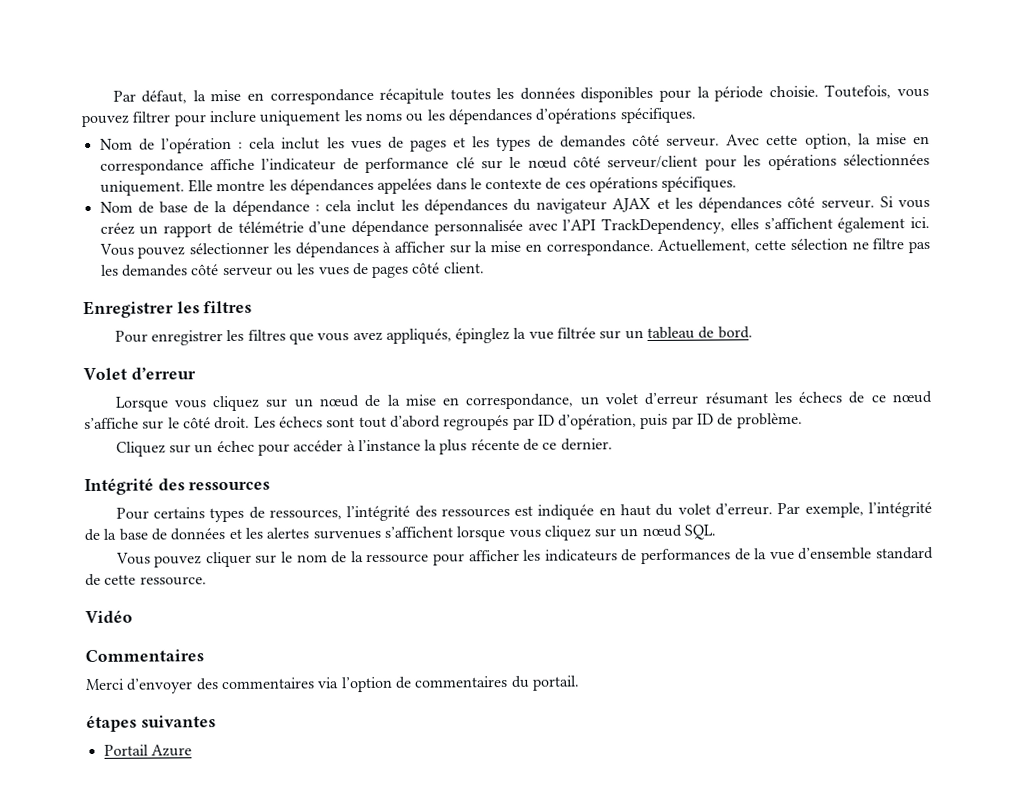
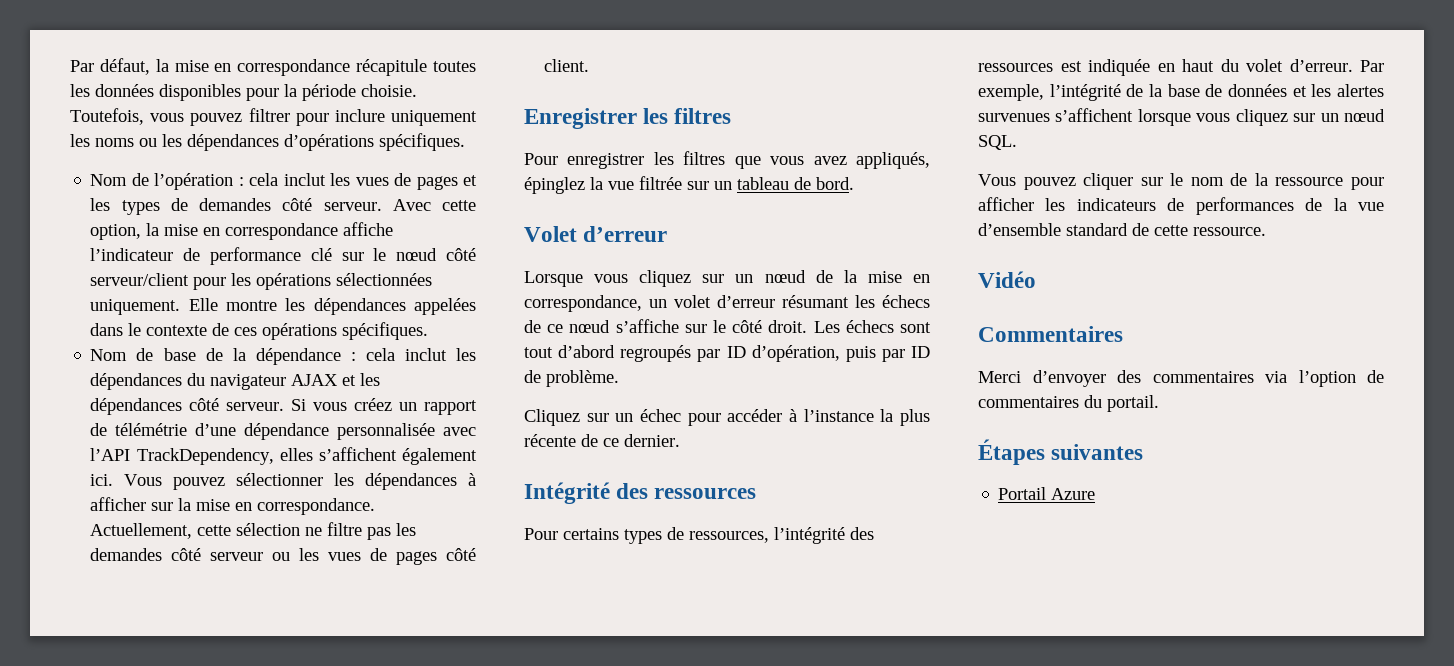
- étapes suivantes
+ Étapes suivantes

